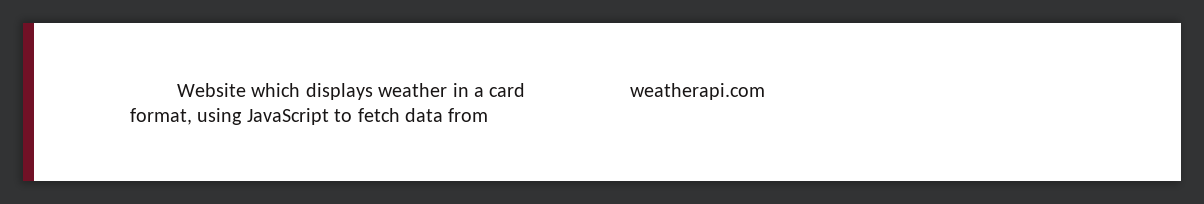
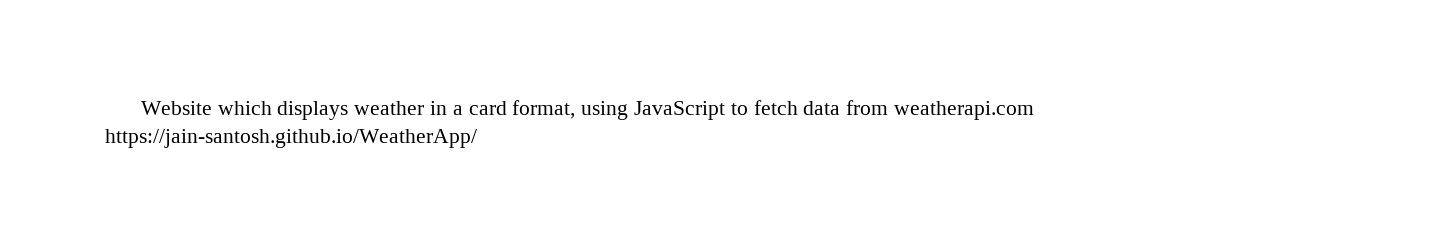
- Website which displays weather in a card format, using JavaScript to fetch data from weatherapi.com
+ Website which displays weather in a card format, using JavaScript to fetch data from weatherapi.com https://jain-santosh.github.io/WeatherApp/

